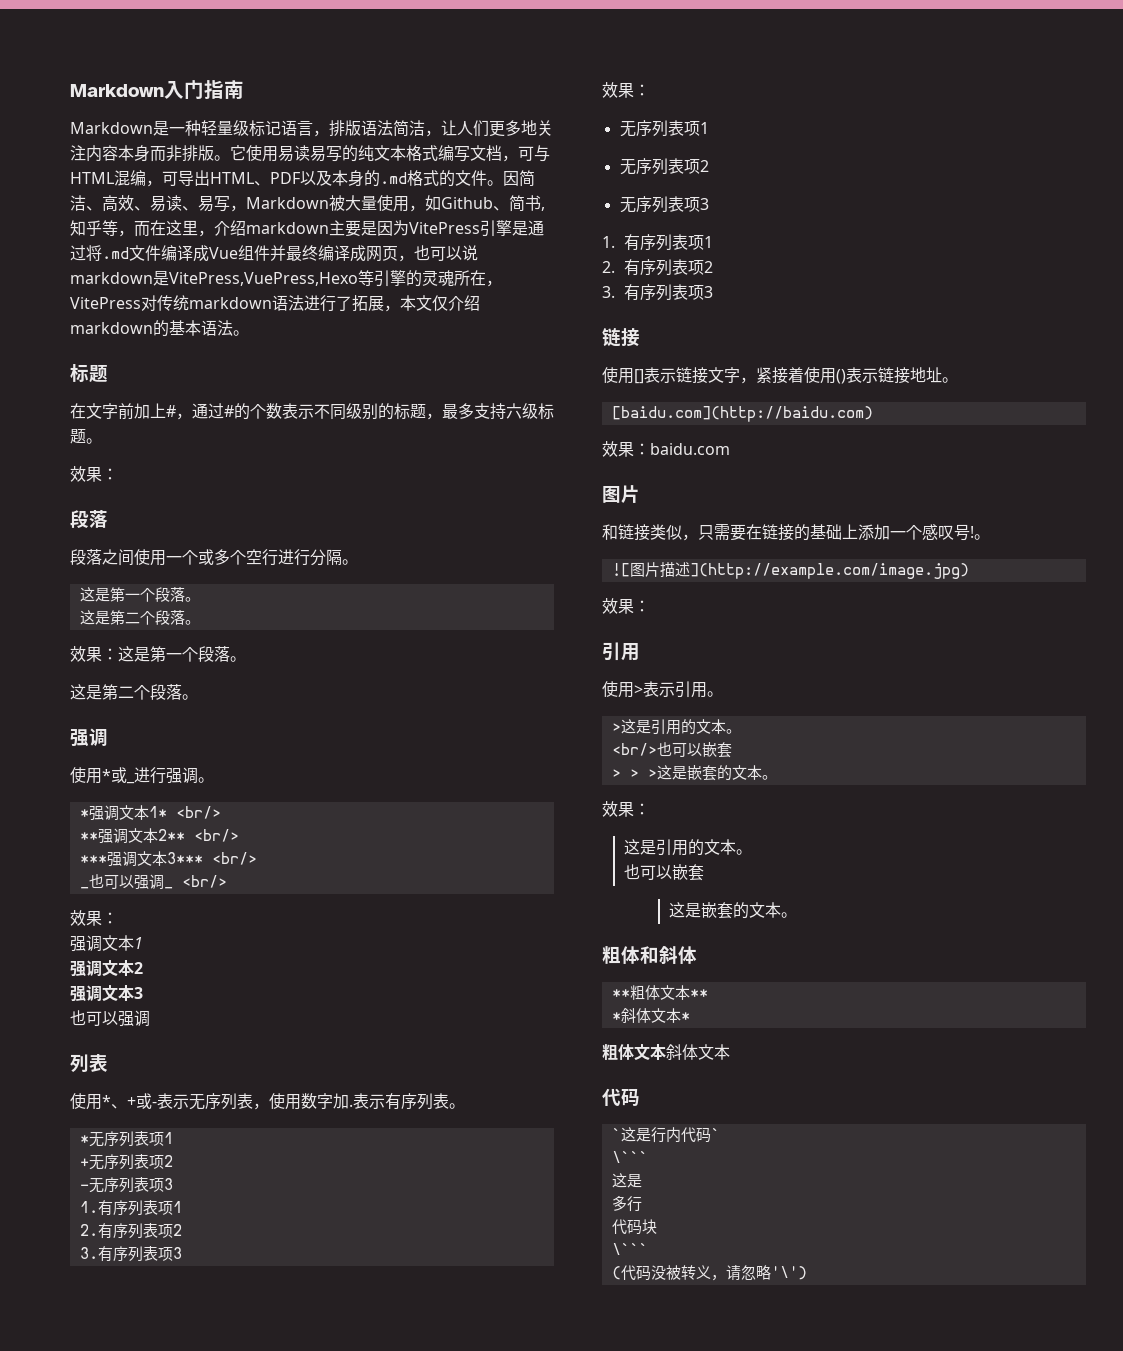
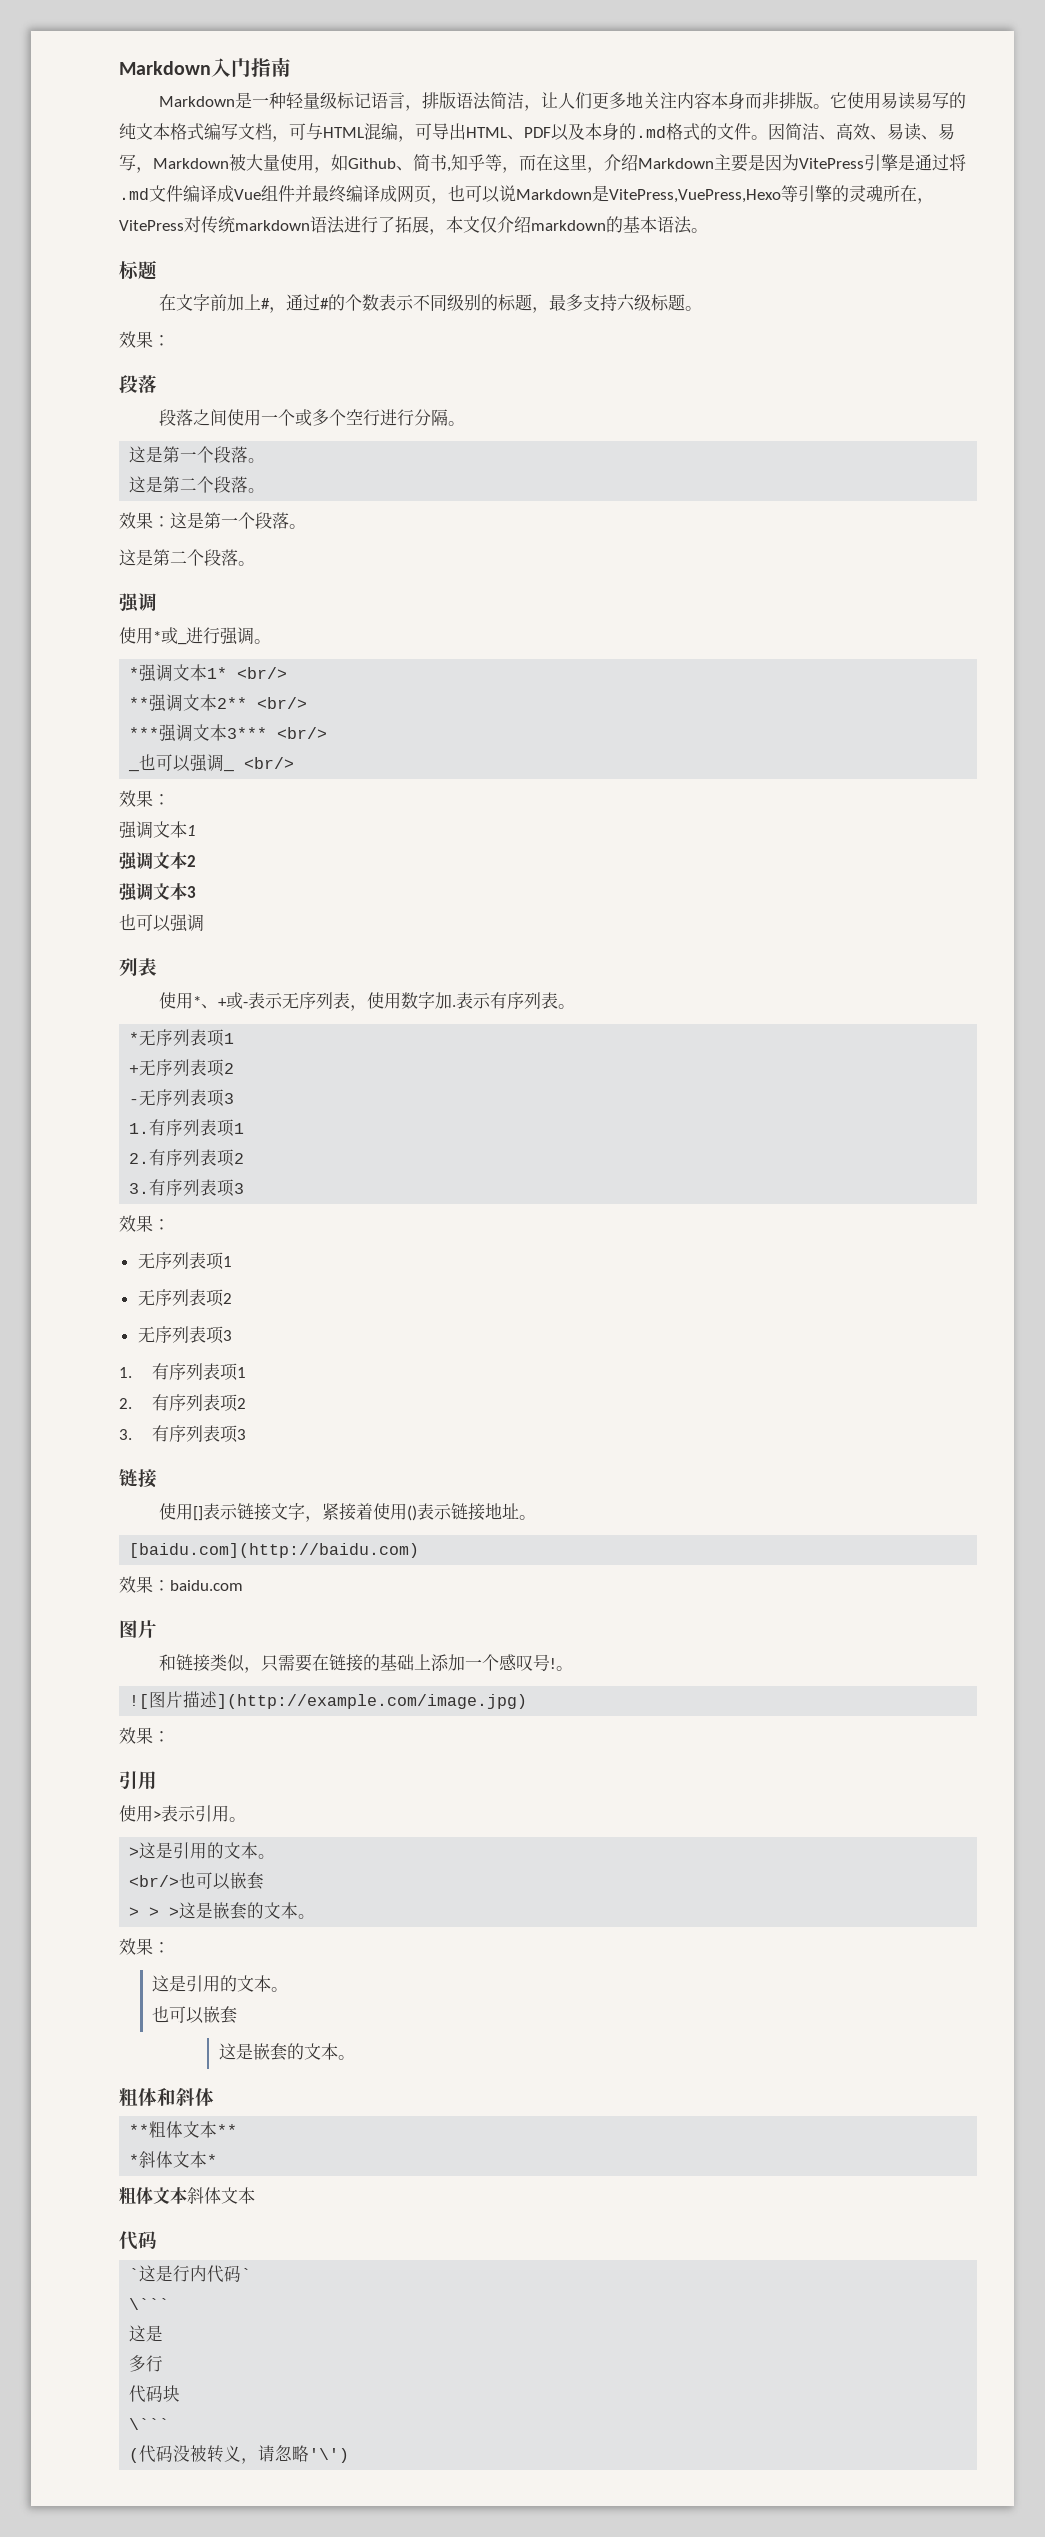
- 因简洁、高效、易读、易写，Markdown被大量使用，如Github、简书,知乎等，而在这里，介绍markdown主要是因为VitePress引擎是通过将.md文件编译成Vue组件并最终编译成网页，也可以说markdown是VitePress,VuePress,Hexo等引擎的灵魂所在，VitePress对传统markdown语法进行了拓展，本文仅介绍markdown的基本语法。
+ 因简洁、高效、易读、易写，Markdown被大量使用，如Github、简书,知乎等，而在这里，介绍Markdown主要是因为VitePress引擎是通过将.md文件编译成Vue组件并最终编译成网页，也可以说Markdown是VitePress,VuePress,Hexo等引擎的灵魂所在，VitePress对传统markdown语法进行了拓展，本文仅介绍markdown的基本语法。

